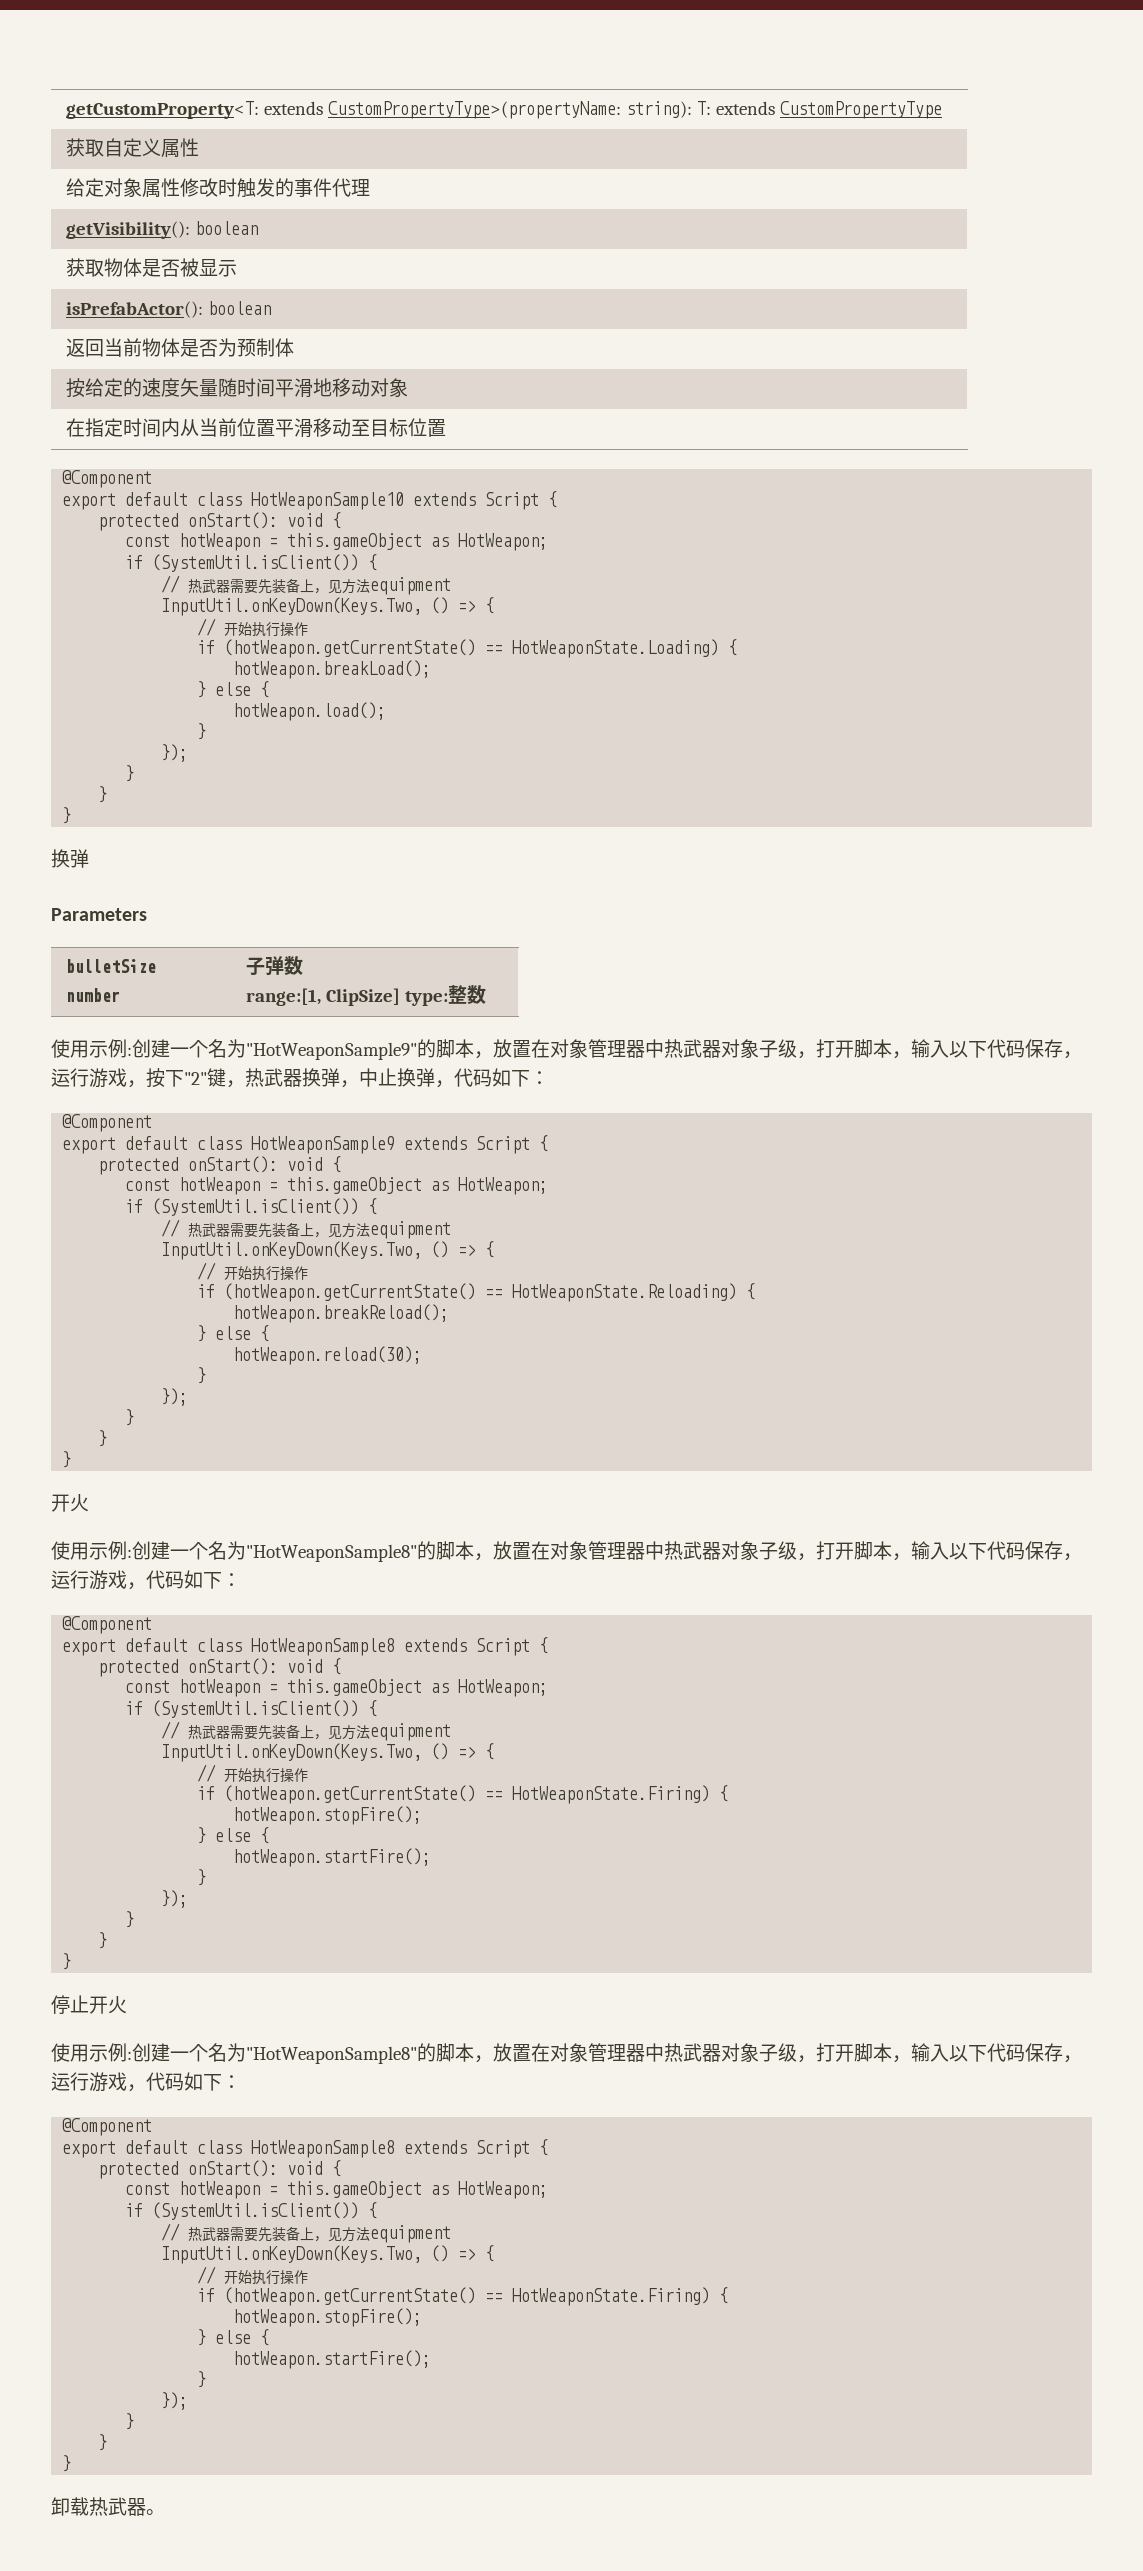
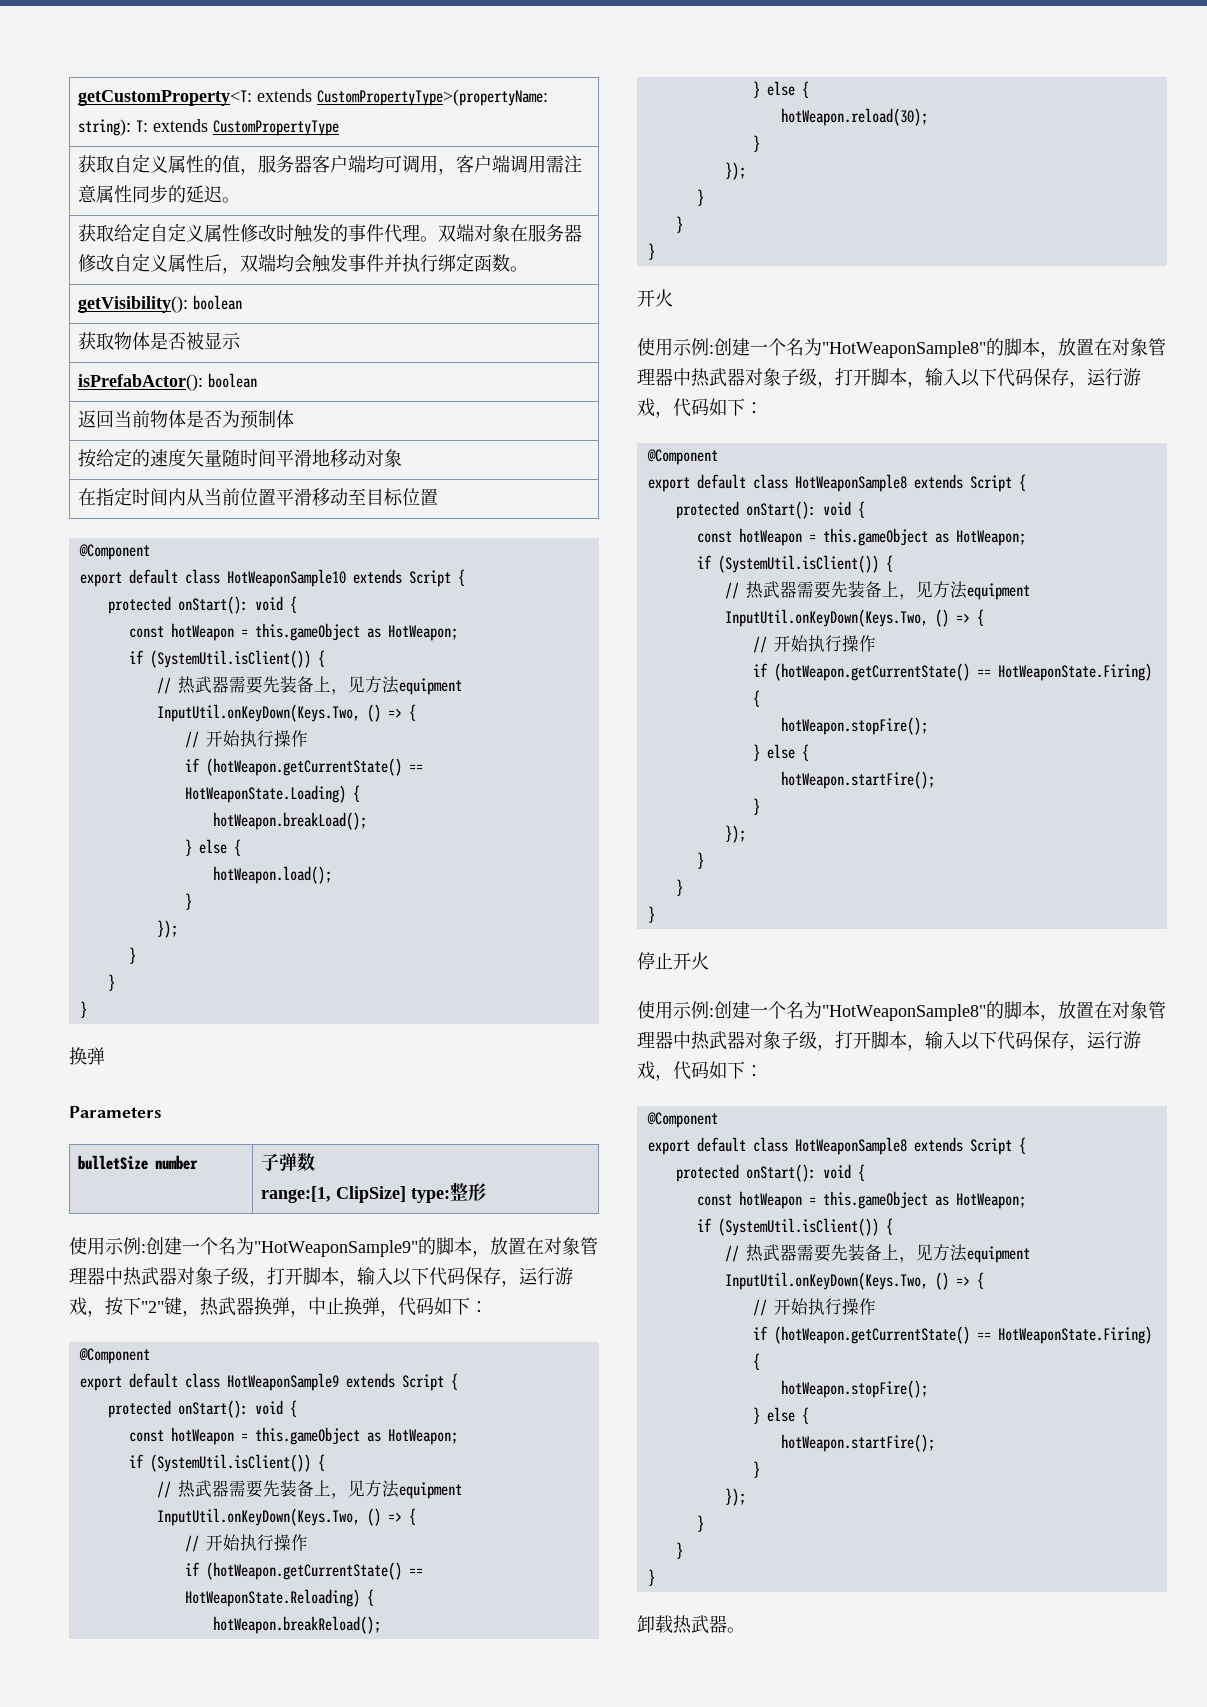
- 获取自定义属性
- 给定对象属性修改时触发的事件代理
+ 获取自定义属性的值，服务器客户端均可调用，客户端调用需注意属性同步的延迟。
+ 获取给定自定义属性修改时触发的事件代理。双端对象在服务器修改自定义属性后，双端均会触发事件并执行绑定函数。
  bulletSize number | 子弹数
- range:[1, ClipSize] type:整数
+ range:[1, ClipSize] type:整形

